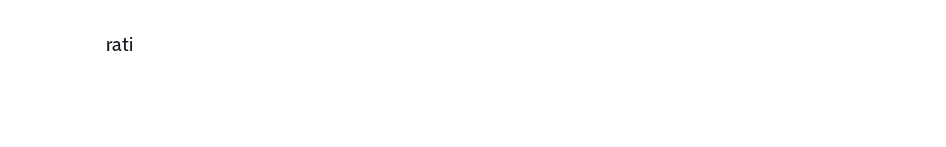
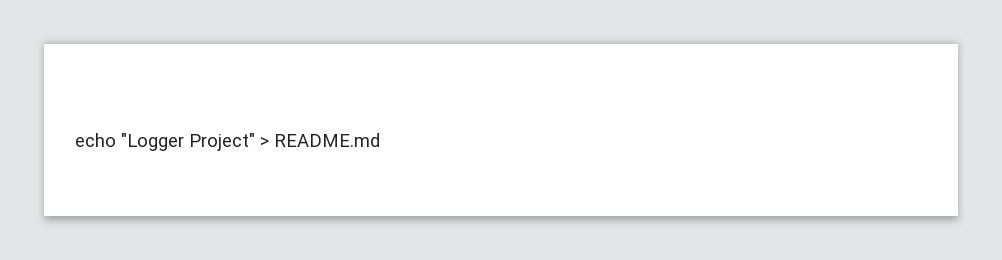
- rati
+ echo "Logger Project" > README.md

